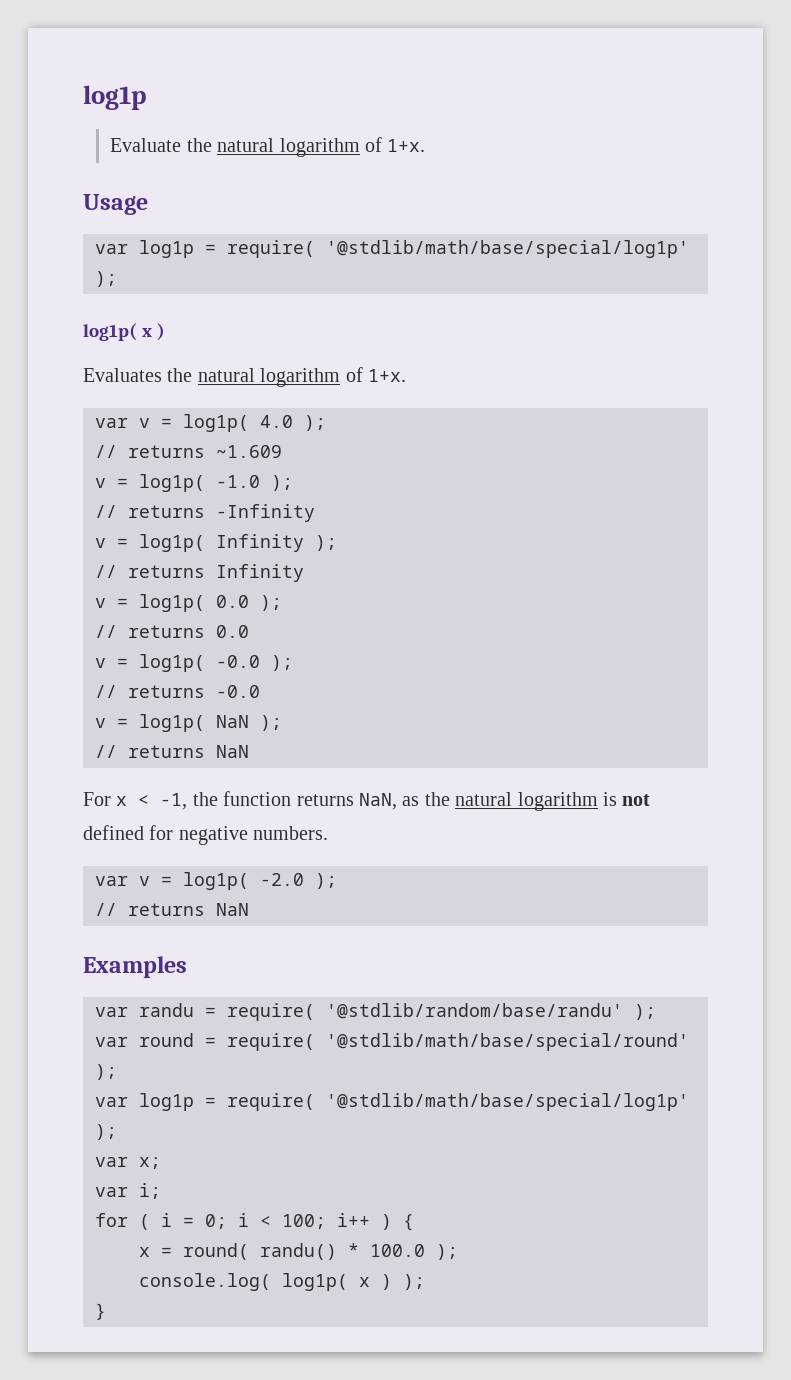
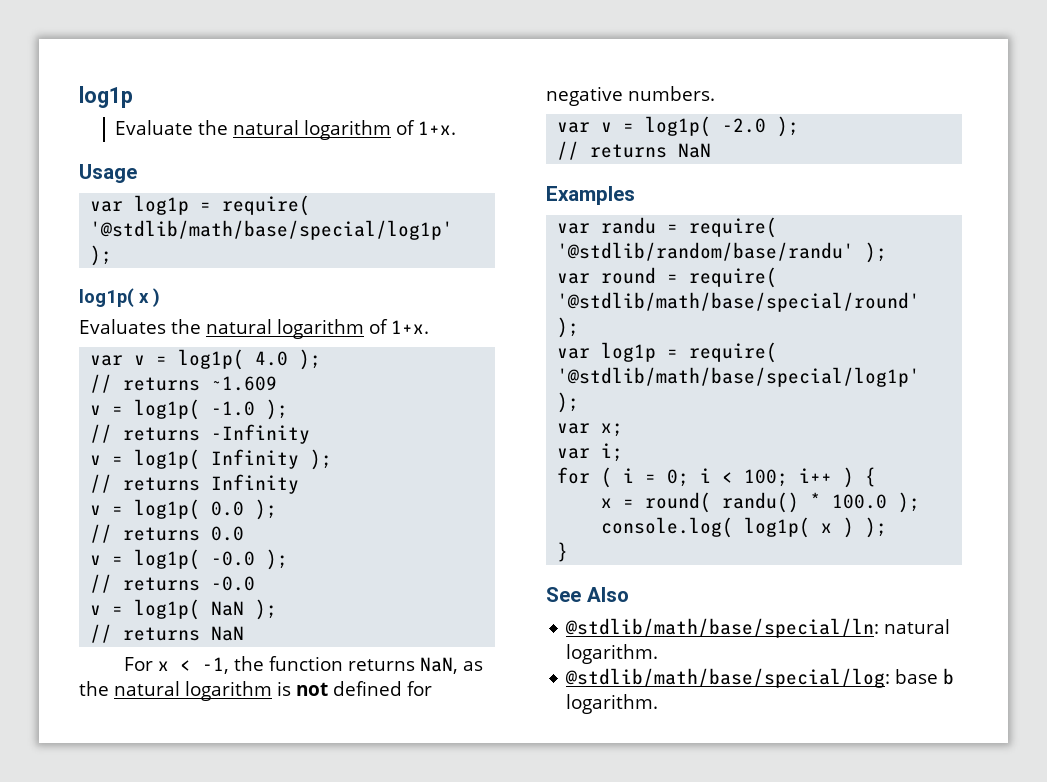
+ See Also
+ @stdlib/math/base/special/ln: natural logarithm.
+ @stdlib/math/base/special/log: base b logarithm.

